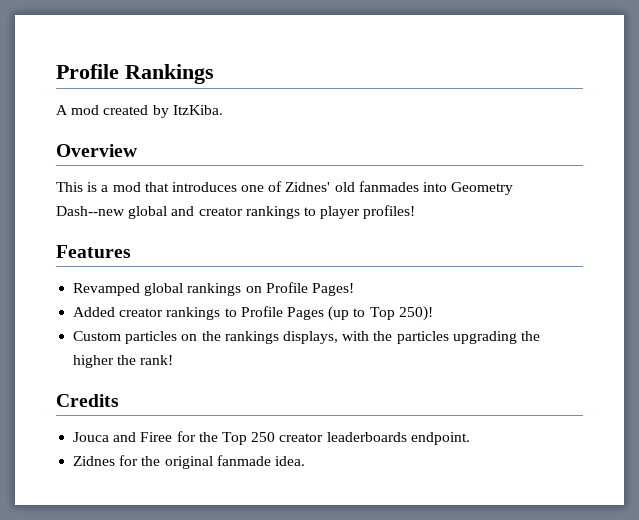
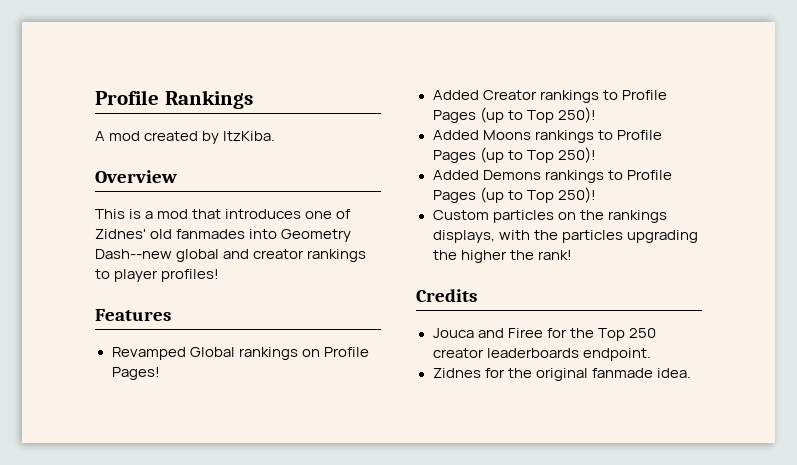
- Revamped global rankings on Profile Pages!
+ Revamped Global rankings on Profile Pages!
- Added creator rankings to Profile Pages (up to Top 250)!
+ Added Creator rankings to Profile Pages (up to Top 250)!
+ Added Moons rankings to Profile Pages (up to Top 250)!
+ Added Demons rankings to Profile Pages (up to Top 250)!

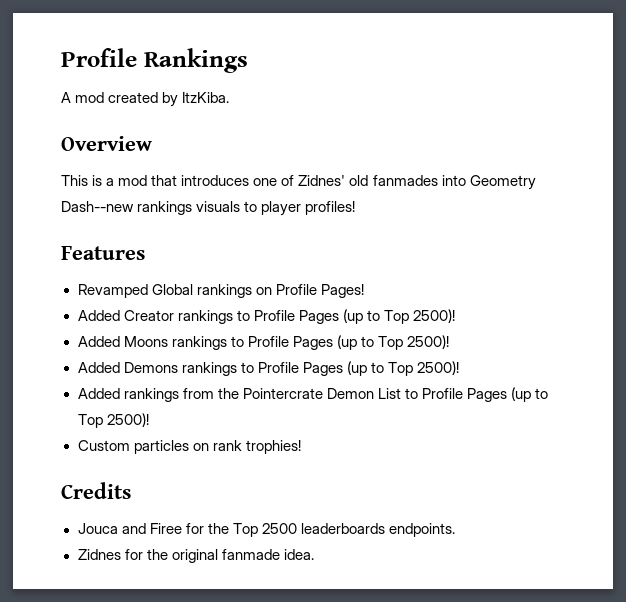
- This is a mod that introduces one of Zidnes' old fanmades into Geometry Dash--new global and creator rankings to player profiles!
+ This is a mod that introduces one of Zidnes' old fanmades into Geometry Dash--new rankings visuals to player profiles!
- Added Creator rankings to Profile Pages (up to Top 250)!
+ Added Creator rankings to Profile Pages (up to Top 2500)!
- Added Moons rankings to Profile Pages (up to Top 250)!
+ Added Moons rankings to Profile Pages (up to Top 2500)!
- Added Demons rankings to Profile Pages (up to Top 250)!
- Custom particles on the rankings displays, with the particles upgrading the higher the rank!
+ Added Demons rankings to Profile Pages (up to Top 2500)!
+ Added rankings from the Pointercrate Demon List to Profile Pages (up to Top 2500)!
+ Custom particles on rank trophies!
- Jouca and Firee for the Top 250 creator leaderboards endpoint.
+ Jouca and Firee for the Top 2500 leaderboards endpoints.

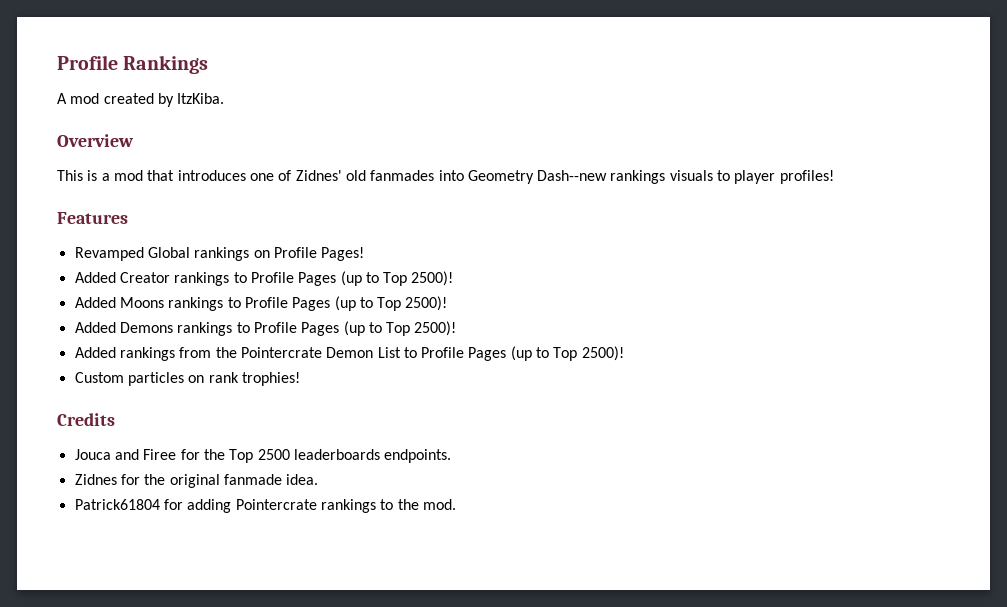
+ Patrick61804 for adding Pointercrate rankings to the mod.

